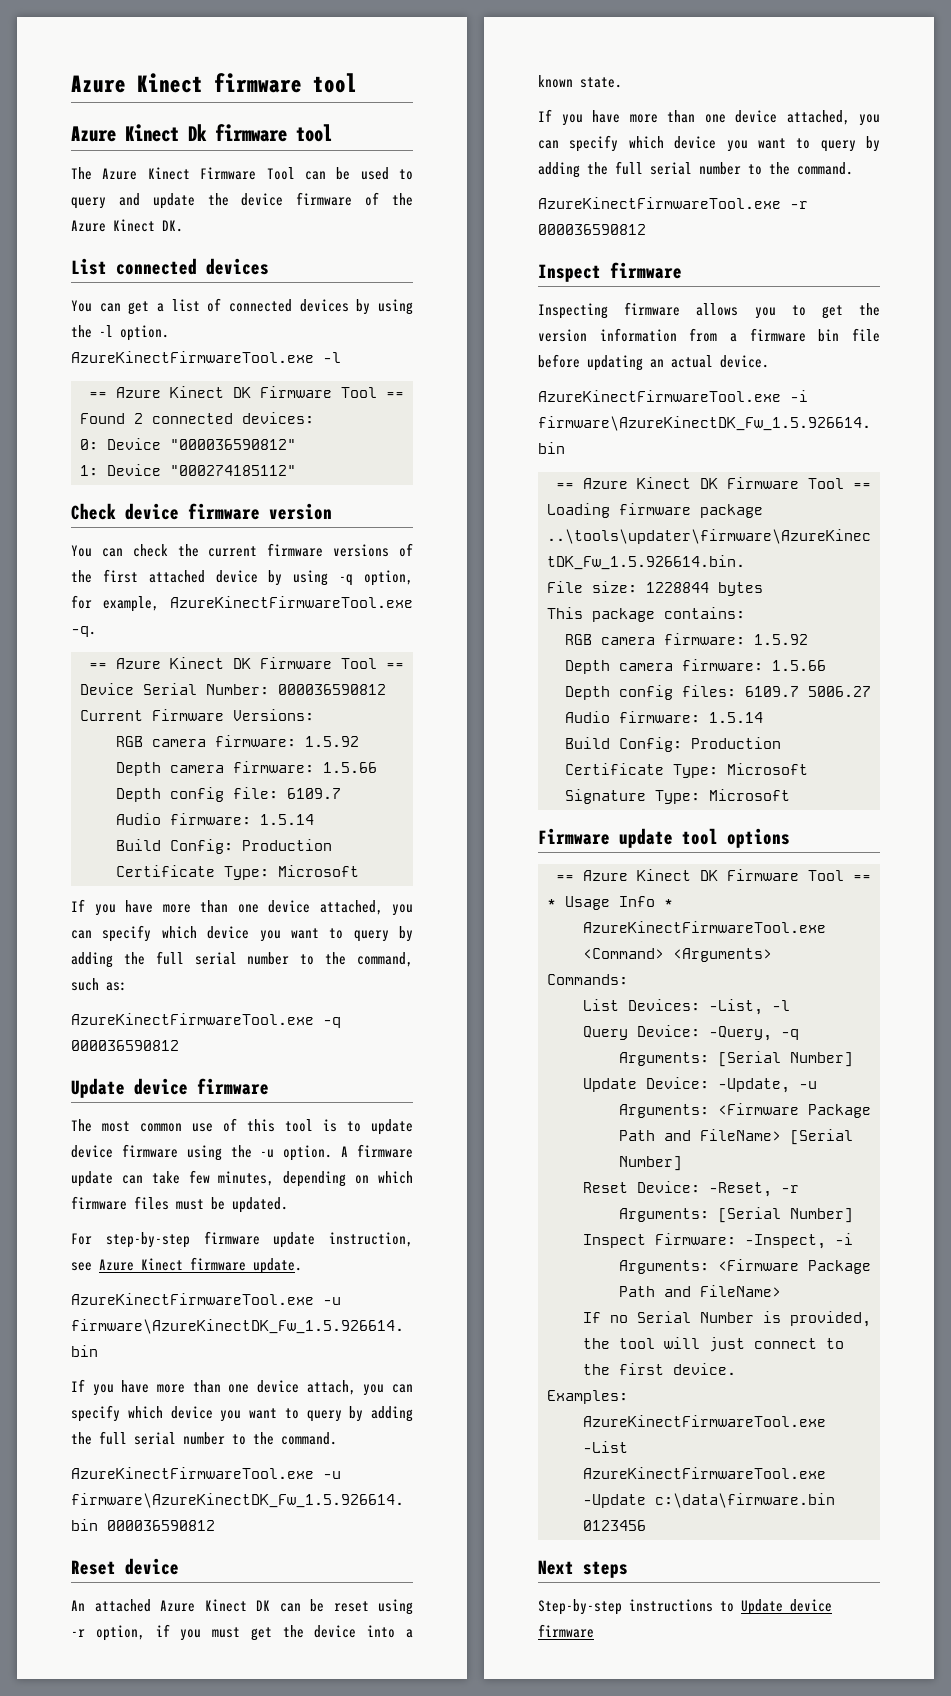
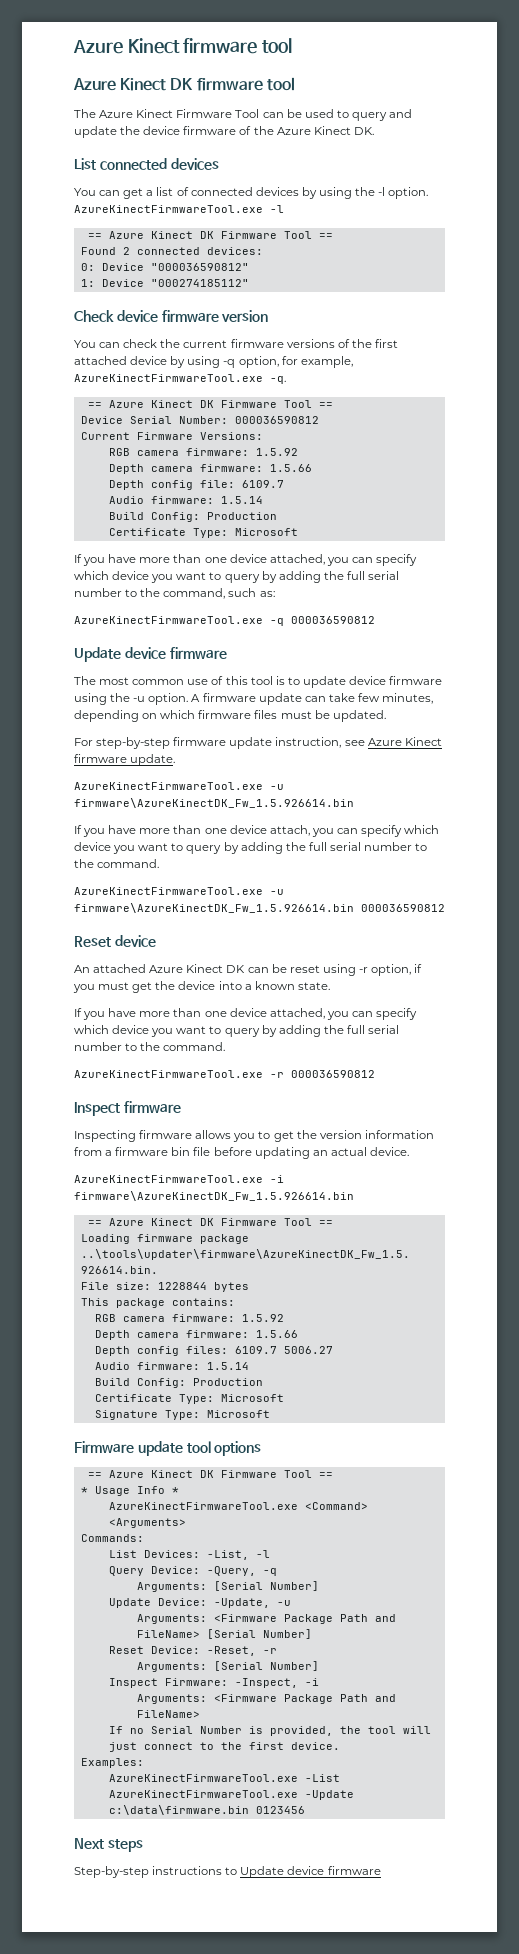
- Azure Kinect Dk firmware tool
+ Azure Kinect DK firmware tool

